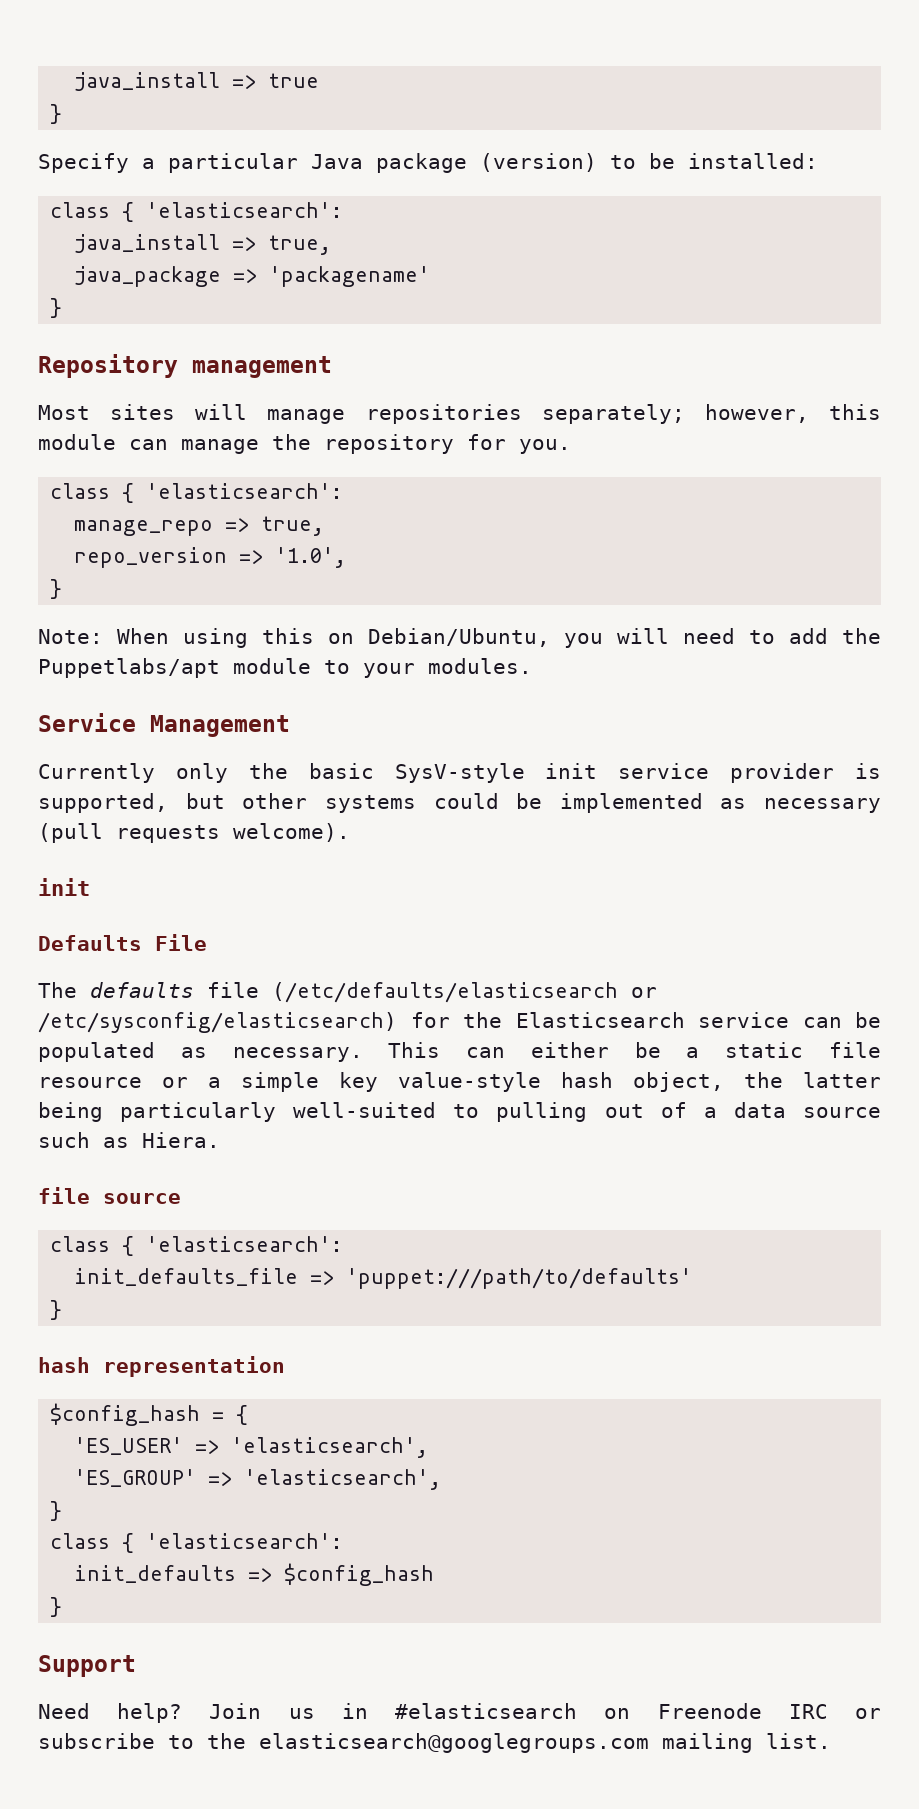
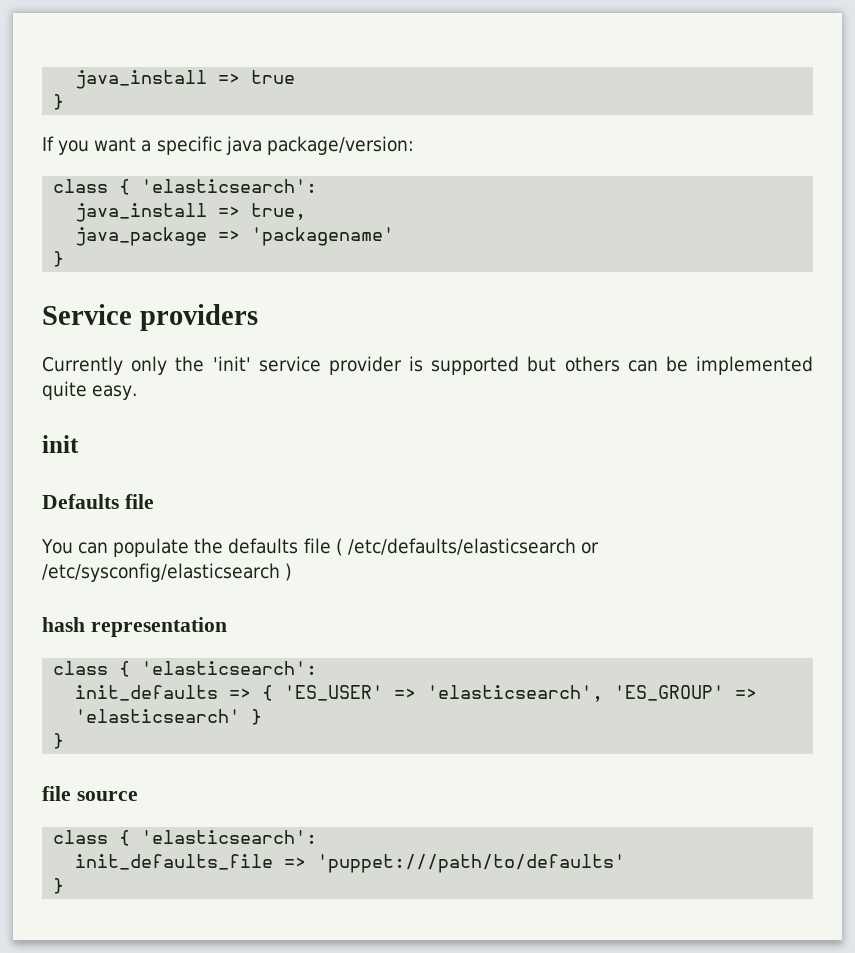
- Specify a particular Java package (version) to be installed:
+ If you want a specific java package/version:
- Repository management
- Most sites will manage repositories separately; however, this module can manage the repository for you.
+ Service providers
+ Currently only the 'init' service provider is supported but others can be implemented quite easy.
+ init
+ Defaults file
+ You can populate the defaults file ( /etc/defaults/elasticsearch or /etc/sysconfig/elasticsearch )
+ hash representation
  class { 'elasticsearch':
- manage_repo => true,
- repo_version => '1.0',
+ init_defaults => { 'ES_USER' => 'elasticsearch', 'ES_GROUP' => 'elasticsearch' }
  }
- Note: When using this on Debian/Ubuntu, you will need to add the Puppetlabs/apt module to your modules.
- Service Management
- Currently only the basic SysV-style init service provider is supported, but other systems could be implemented as necessary (pull requests welcome).
- init
- Defaults File
- The defaults file (/etc/defaults/elasticsearch or /etc/sysconfig/elasticsearch) for the Elasticsearch service can be populated as necessary. This can either be a static file resource or a simple key value-style hash object, the latter being particularly well-suited to pulling out of a data source such as Hiera.
- hash representation
- $config_hash = {
- 'ES_USER' => 'elasticsearch',
- 'ES_GROUP' => 'elasticsearch',
- }
- class { 'elasticsearch':
- init_defaults => $config_hash
- }
- Support
- Need help? Join us in #elasticsearch on Freenode IRC or subscribe to the elasticsearch@googlegroups.com mailing list.

